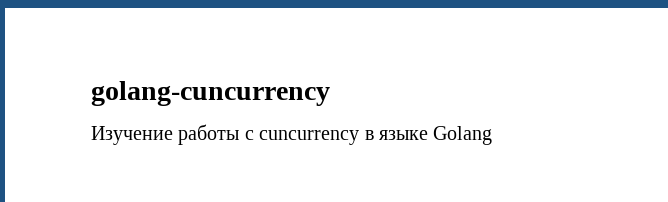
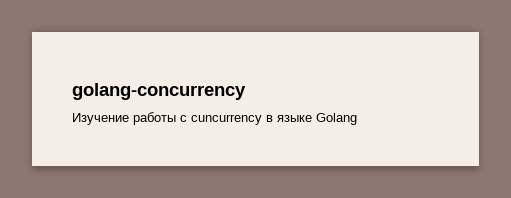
- golang-cuncurrency
+ golang-concurrency

